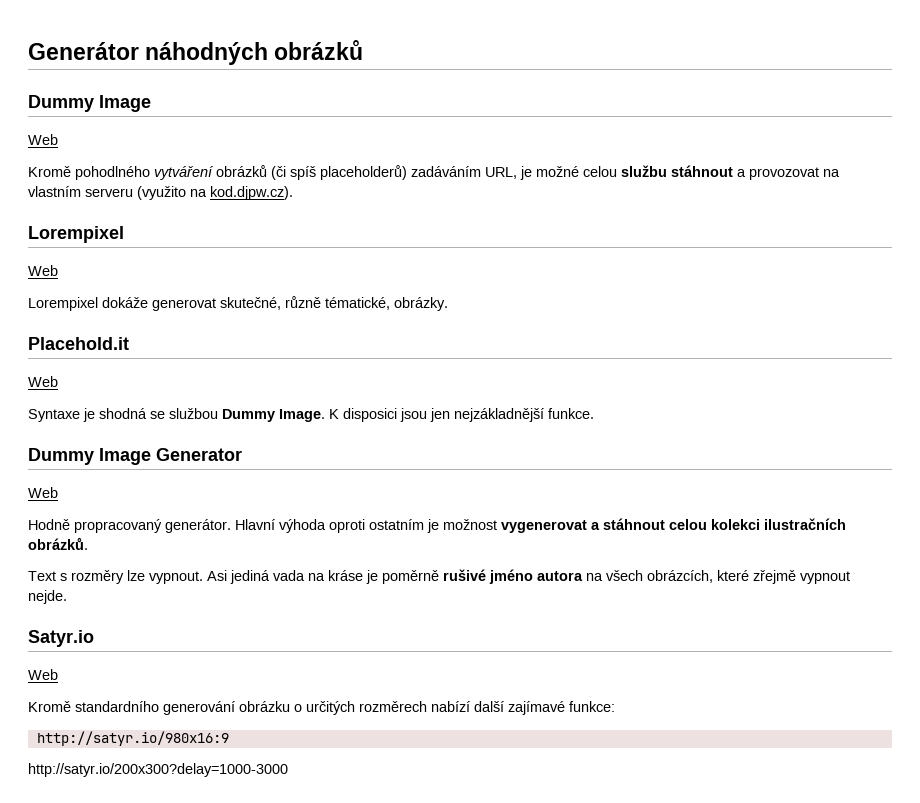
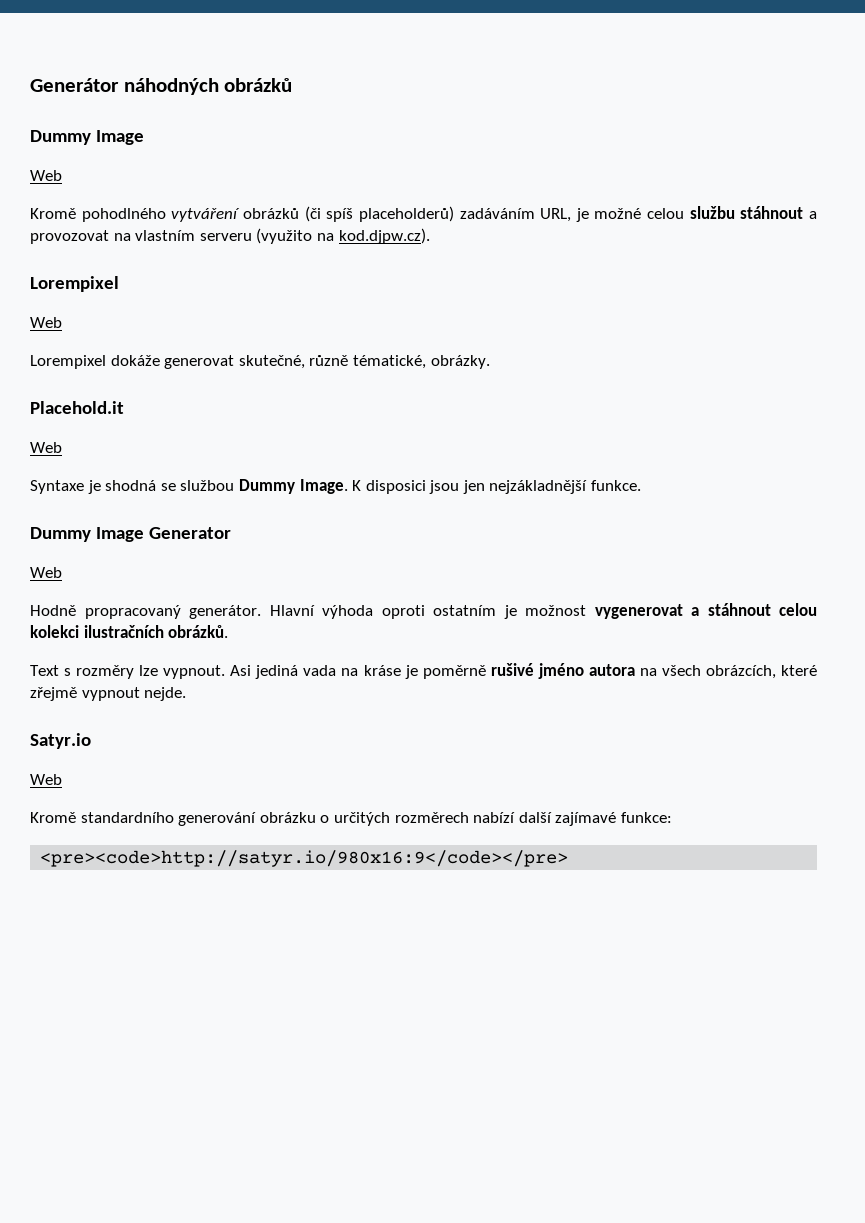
- http://satyr.io/980x16:9
- http://satyr.io/200x300?delay=1000-3000
+ <pre><code>http://satyr.io/980x16:9</code></pre>

